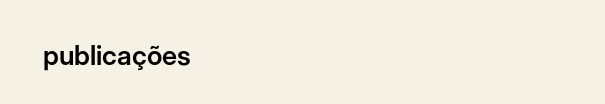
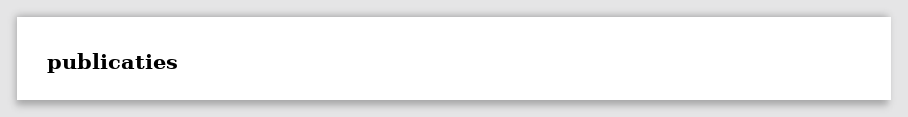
- publicações
+ publicaties

